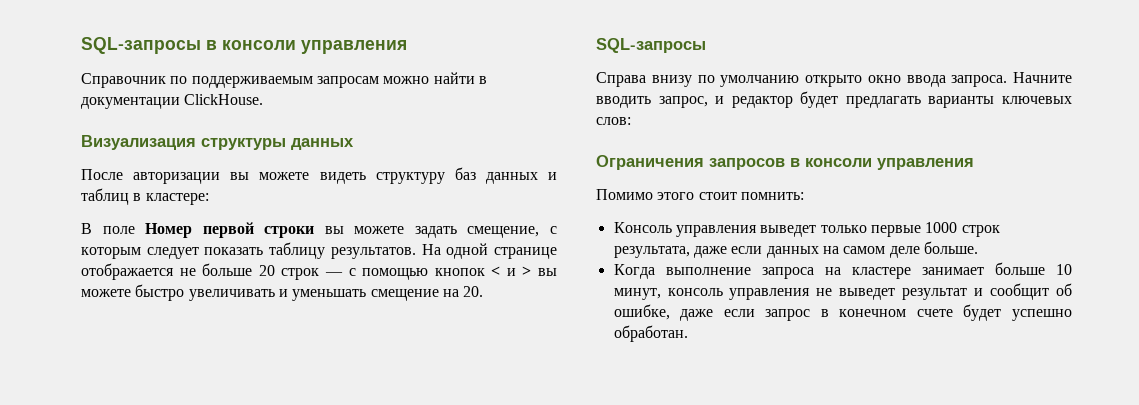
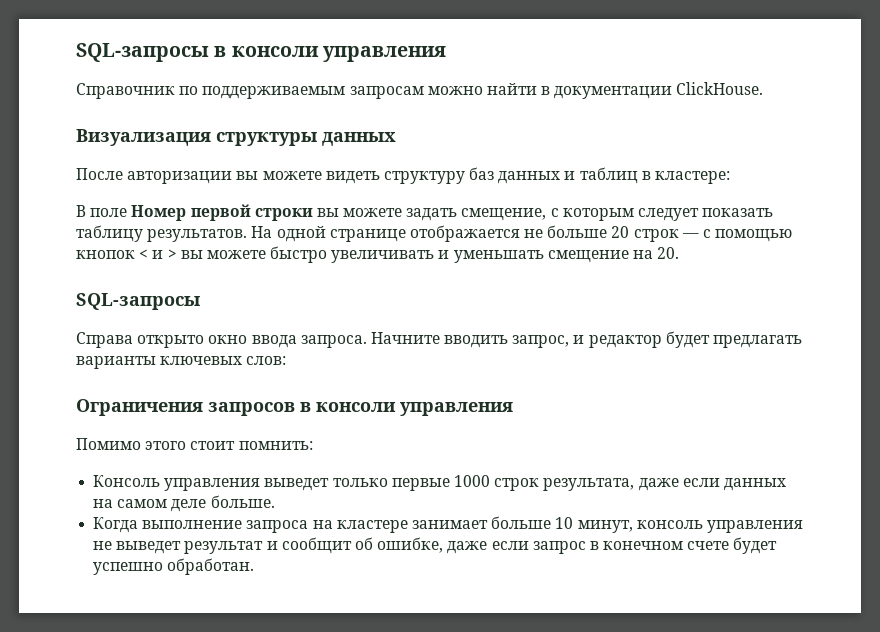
- Справа внизу по умолчанию открыто окно ввода запроса.
+ Справа открыто окно ввода запроса.

